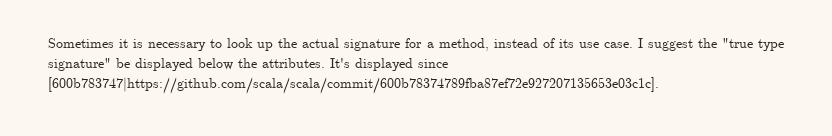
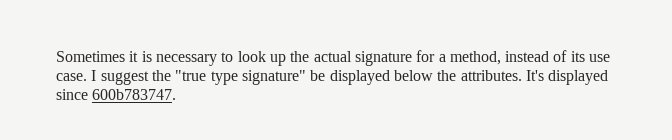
- It's displayed since [600b783747|https://github.com/scala/scala/commit/600b78374789fba87ef72e927207135653e03c1c].
+ It's displayed since 600b783747.

